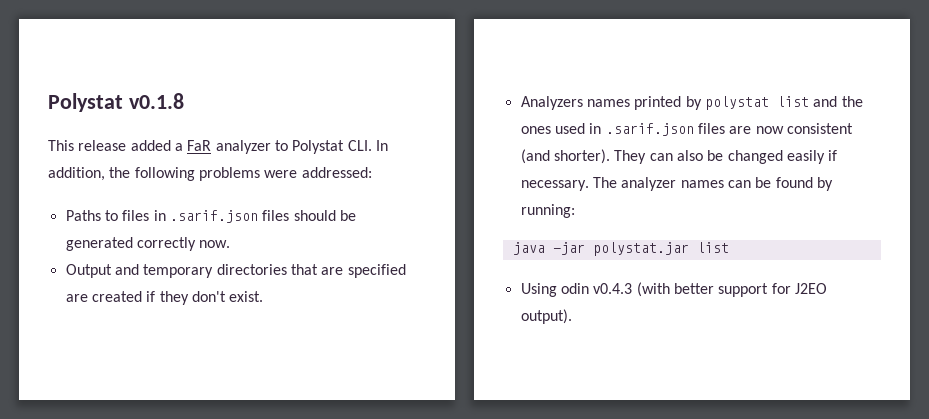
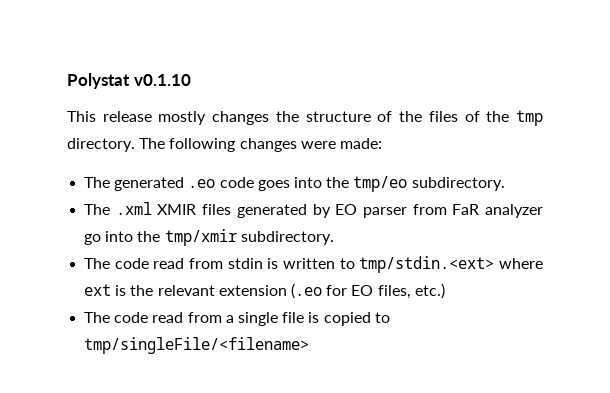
- Polystat v0.1.8
+ Polystat v0.1.10
- This release added a FaR analyzer to Polystat CLI. In addition, the following problems were addressed:
- Paths to files in .sarif.json files should be generated correctly now.
- Output and temporary directories that are specified are created if they don't exist.
- Analyzers names printed by polystat list and the ones used in .sarif.json files are now consistent (and shorter). They can also be changed easily if necessary. The analyzer names can be found by running:
- java -jar polystat.jar list
- Using odin v0.4.3 (with better support for J2EO output).
+ This release mostly changes the structure of the files of the tmp directory. The following changes were made:
+ The generated .eo code goes into the tmp/eo subdirectory.
+ The .xml XMIR files generated by EO parser from FaR analyzer go into the tmp/xmir subdirectory.
+ The code read from stdin is written to tmp/stdin.<ext> where ext is the relevant extension (.eo for EO files, etc.)
+ The code read from a single file is copied to tmp/singleFile/<filename>

